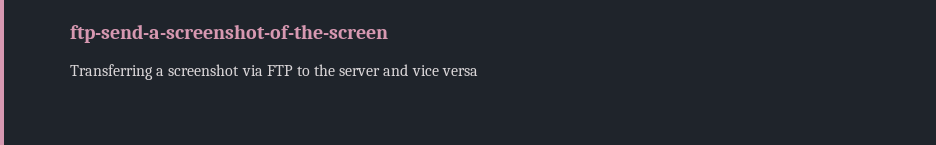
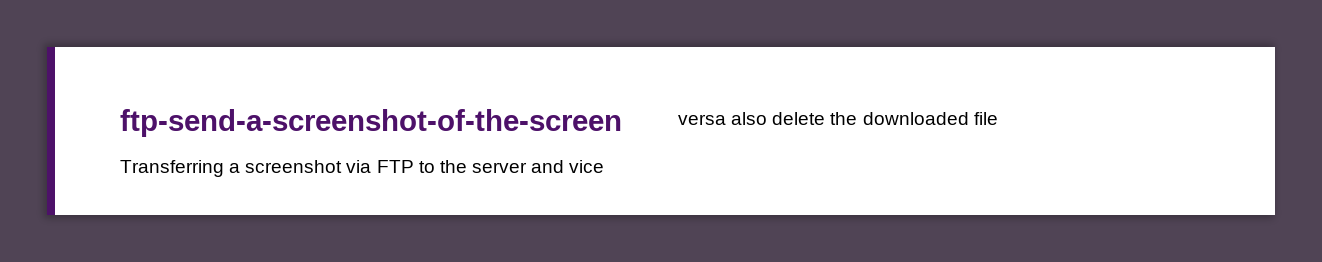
- Transferring a screenshot via FTP to the server and vice versa
+ Transferring a screenshot via FTP to the server and vice versa also delete the downloaded file

